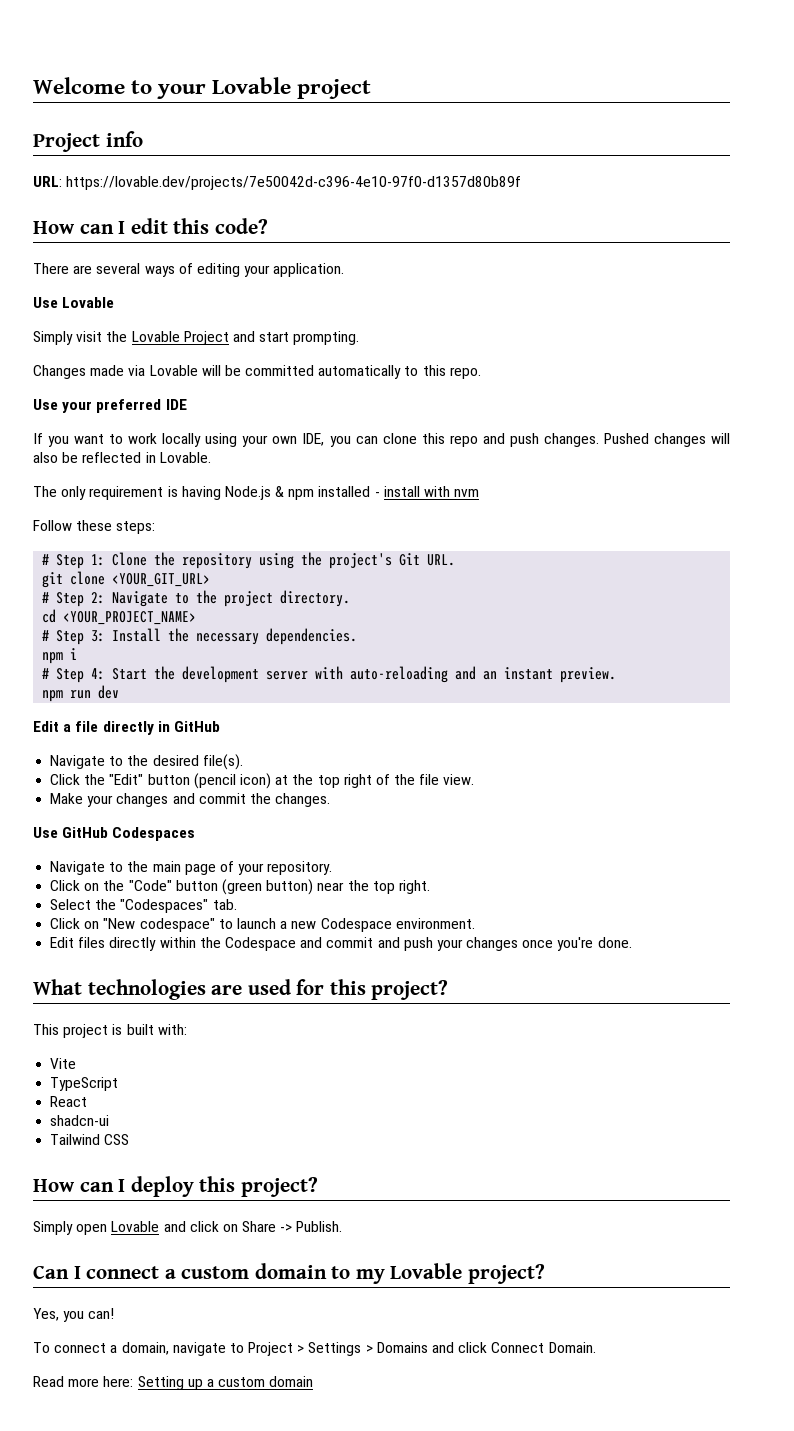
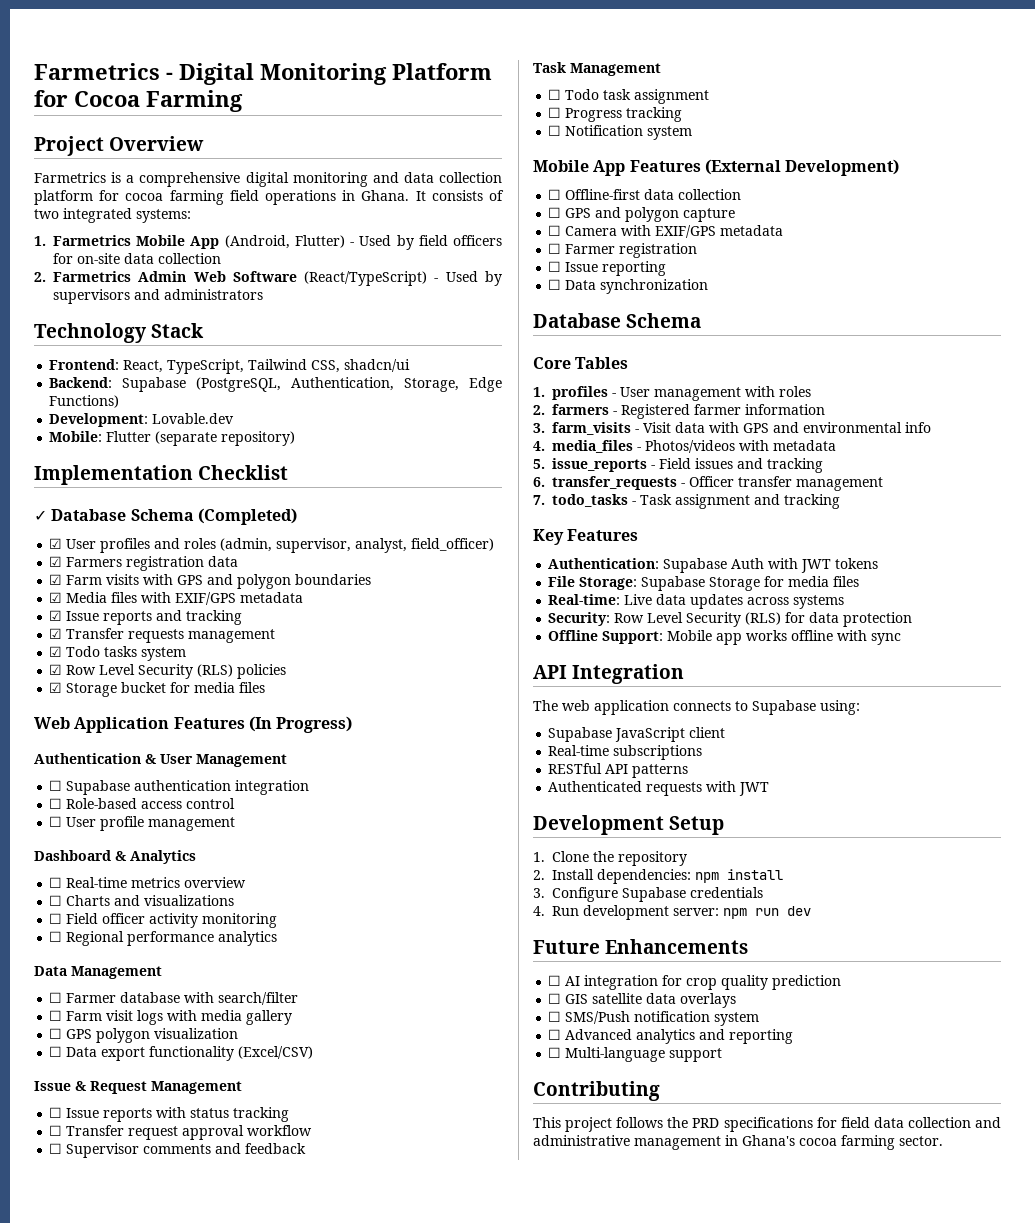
- Welcome to your Lovable project
- Project info
- URL: https://lovable.dev/projects/7e50042d-c396-4e10-97f0-d1357d80b89f
- How can I edit this code?
- There are several ways of editing your application.
- Use Lovable
- Simply visit the Lovable Project and start prompting.
- Changes made via Lovable will be committed automatically to this repo.
- Use your preferred IDE
- If you want to work locally using your own IDE, you can clone this repo and push changes. Pushed changes will also be reflected in Lovable.
- The only requirement is having Node.js & npm installed - install with nvm
- Follow these steps:
- # Step 1: Clone the repository using the project's Git URL.
- git clone <YOUR_GIT_URL>
- # Step 2: Navigate to the project directory.
- cd <YOUR_PROJECT_NAME>
- # Step 3: Install the necessary dependencies.
- npm i
- # Step 4: Start the development server with auto-reloading and an instant preview.
- npm run dev
- Edit a file directly in GitHub
- Navigate to the desired file(s).
- Click the "Edit" button (pencil icon) at the top right of the file view.
- Make your changes and commit the changes.
- Use GitHub Codespaces
- Navigate to the main page of your repository.
- Click on the "Code" button (green button) near the top right.
- Select the "Codespaces" tab.
- Click on "New codespace" to launch a new Codespace environment.
- Edit files directly within the Codespace and commit and push your changes once you're done.
- What technologies are used for this project?
- This project is built with:
- Vite
- TypeScript
- React
- shadcn-ui
- Tailwind CSS
- How can I deploy this project?
- Simply open Lovable and click on Share -> Publish.
- Can I connect a custom domain to my Lovable project?
- Yes, you can!
- To connect a domain, navigate to Project > Settings > Domains and click Connect Domain.
- Read more here: Setting up a custom domain
+ Farmetrics - Digital Monitoring Platform for Cocoa Farming
+ Project Overview
+ Farmetrics is a comprehensive digital monitoring and data collection platform for cocoa farming field operations in Ghana. It consists of two integrated systems:
+ 1. Farmetrics Mobile App (Android, Flutter) - Used by field officers for on-site data collection
+ 2. Farmetrics Admin Web Software (React/TypeScript) - Used by supervisors and administrators
+ Technology Stack
+ Frontend: React, TypeScript, Tailwind CSS, shadcn/ui
+ Backend: Supabase (PostgreSQL, Authentication, Storage, Edge Functions)
+ Development: Lovable.dev
+ Mobile: Flutter (separate repository)
+ Implementation Checklist
+ ✓ Database Schema (Completed)
+ ☑ User profiles and roles (admin, supervisor, analyst, field_officer)
+ ☑ Farmers registration data
+ ☑ Farm visits with GPS and polygon boundaries
+ ☑ Media files with EXIF/GPS metadata
+ ☑ Issue reports and tracking
+ ☑ Transfer requests management
+ ☑ Todo tasks system
+ ☑ Row Level Security (RLS) policies
+ ☑ Storage bucket for media files
+ Web Application Features (In Progress)
+ Authentication & User Management
+ ☐ Supabase authentication integration
+ ☐ Role-based access control
+ ☐ User profile management
+ Dashboard & Analytics
+ ☐ Real-time metrics overview
+ ☐ Charts and visualizations
+ ☐ Field officer activity monitoring
+ ☐ Regional performance analytics
+ Data Management
+ ☐ Farmer database with search/filter
+ ☐ Farm visit logs with media gallery
+ ☐ GPS polygon visualization
+ ☐ Data export functionality (Excel/CSV)
+ Issue & Request Management
+ ☐ Issue reports with status tracking
+ ☐ Transfer request approval workflow
+ ☐ Supervisor comments and feedback
+ Task Management
+ ☐ Todo task assignment
+ ☐ Progress tracking
+ ☐ Notification system
+ Mobile App Features (External Development)
+ ☐ Offline-first data collection
+ ☐ GPS and polygon capture
+ ☐ Camera with EXIF/GPS metadata
+ ☐ Farmer registration
+ ☐ Issue reporting
+ ☐ Data synchronization
+ Database Schema
+ Core Tables
+ 1. profiles - User management with roles
+ 2. farmers - Registered farmer information
+ 3. farm_visits - Visit data with GPS and environmental info
+ 4. media_files - Photos/videos with metadata
+ 5. issue_reports - Field issues and tracking
+ 6. transfer_requests - Officer transfer management
+ 7. todo_tasks - Task assignment and tracking
+ Key Features
+ Authentication: Supabase Auth with JWT tokens
+ File Storage: Supabase Storage for media files
+ Real-time: Live data updates across systems
+ Security: Row Level Security (RLS) for data protection
+ Offline Support: Mobile app works offline with sync
+ API Integration
+ The web application connects to Supabase using:
+ Supabase JavaScript client
+ Real-time subscriptions
+ RESTful API patterns
+ Authenticated requests with JWT
+ Development Setup
+ 1. Clone the repository
+ 2. Install dependencies: npm install
+ 3. Configure Supabase credentials
+ 4. Run development server: npm run dev
+ Future Enhancements
+ ☐ AI integration for crop quality prediction
+ ☐ GIS satellite data overlays
+ ☐ SMS/Push notification system
+ ☐ Advanced analytics and reporting
+ ☐ Multi-language support
+ Contributing
+ This project follows the PRD specifications for field data collection and administrative management in Ghana's cocoa farming sector.

